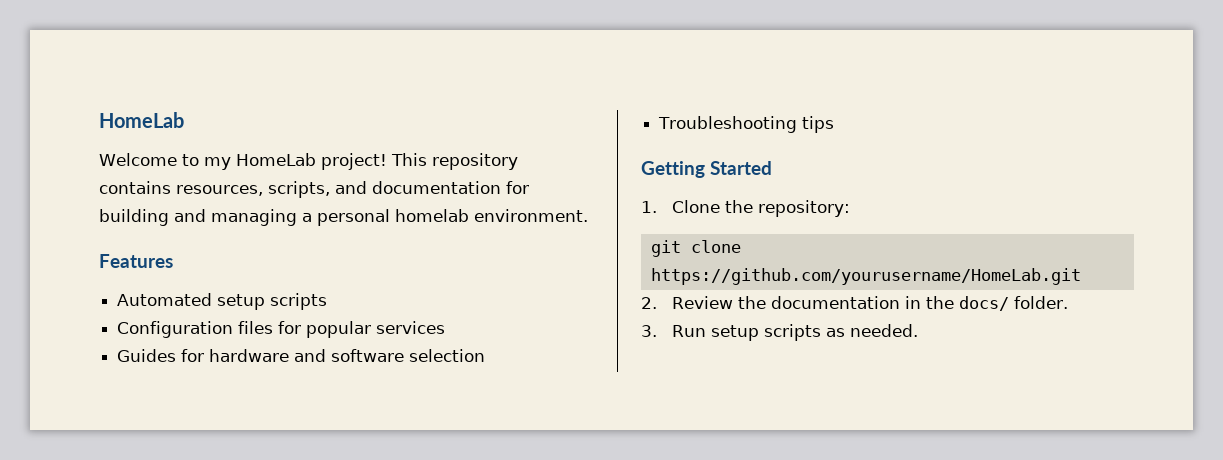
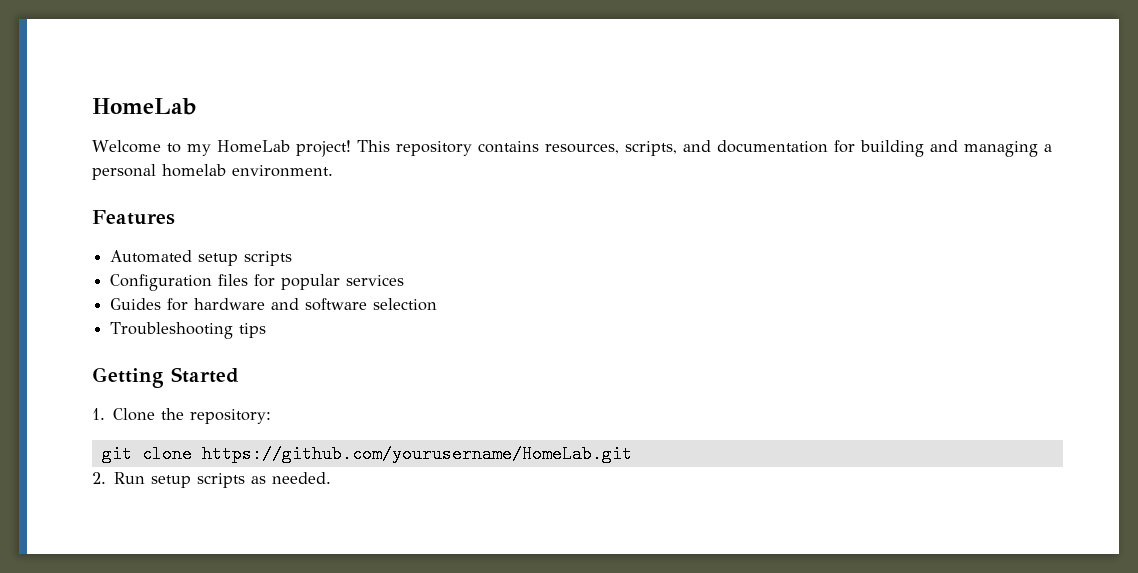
- 2. Review the documentation in the docs/ folder.
- 3. Run setup scripts as needed.
+ 2. Run setup scripts as needed.

